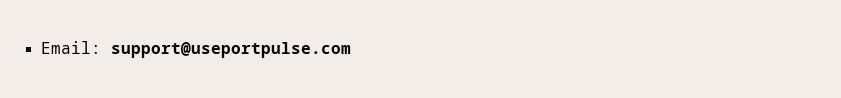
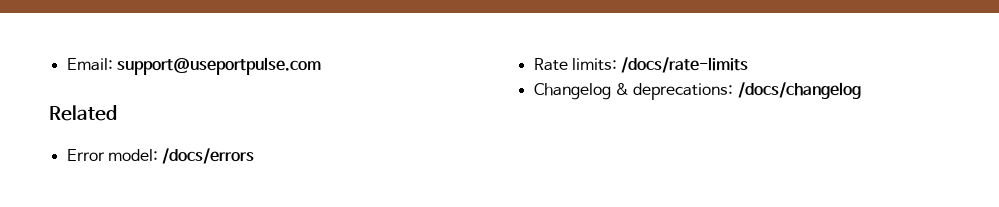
+ Related
+ Error model: /docs/errors
+ Rate limits: /docs/rate-limits
+ Changelog & deprecations: /docs/changelog

